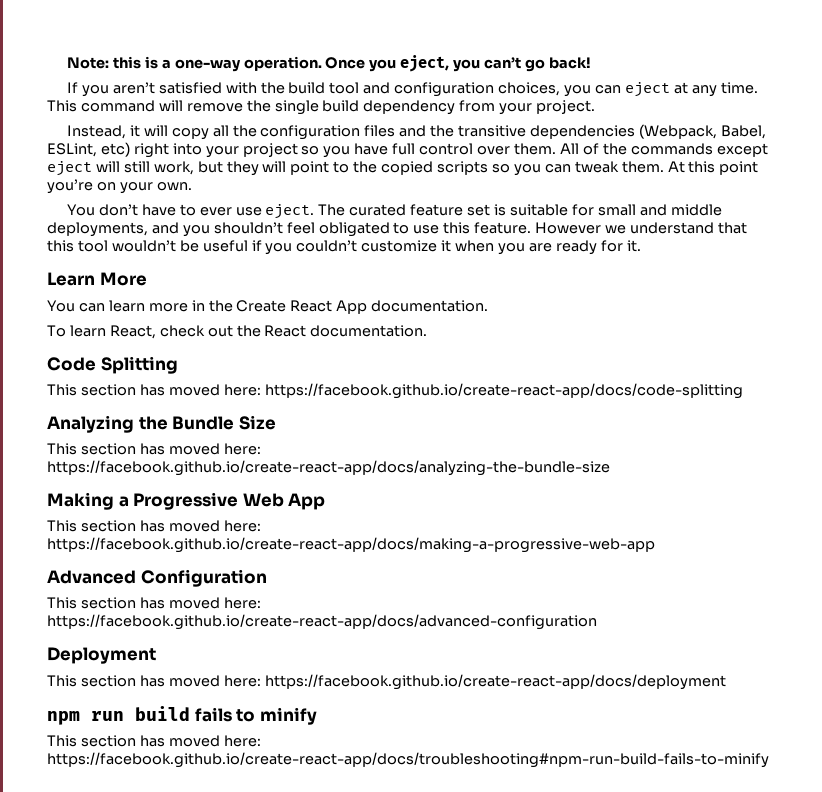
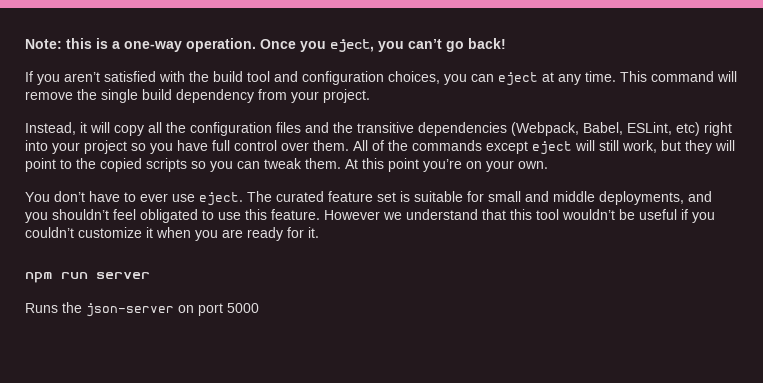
- Learn More
- You can learn more in the Create React App documentation.
- To learn React, check out the React documentation.
- Code Splitting
- This section has moved here: https://facebook.github.io/create-react-app/docs/code-splitting
- Analyzing the Bundle Size
- This section has moved here: https://facebook.github.io/create-react-app/docs/analyzing-the-bundle-size
- Making a Progressive Web App
- This section has moved here: https://facebook.github.io/create-react-app/docs/making-a-progressive-web-app
- Advanced Configuration
- This section has moved here: https://facebook.github.io/create-react-app/docs/advanced-configuration
- Deployment
- This section has moved here: https://facebook.github.io/create-react-app/docs/deployment
- npm run build fails to minify
- This section has moved here: https://facebook.github.io/create-react-app/docs/troubleshooting#npm-run-build-fails-to-minify
+ npm run server
+ Runs the json-server on port 5000

